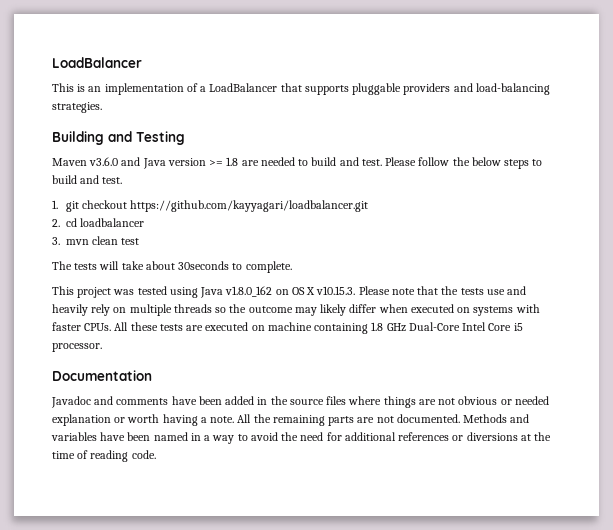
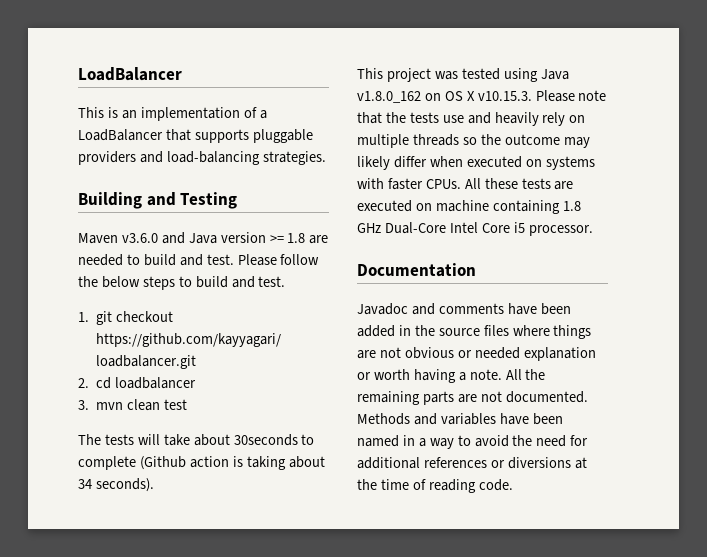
- The tests will take about 30seconds to complete.
+ The tests will take about 30seconds to complete (Github action is taking about 34 seconds).

